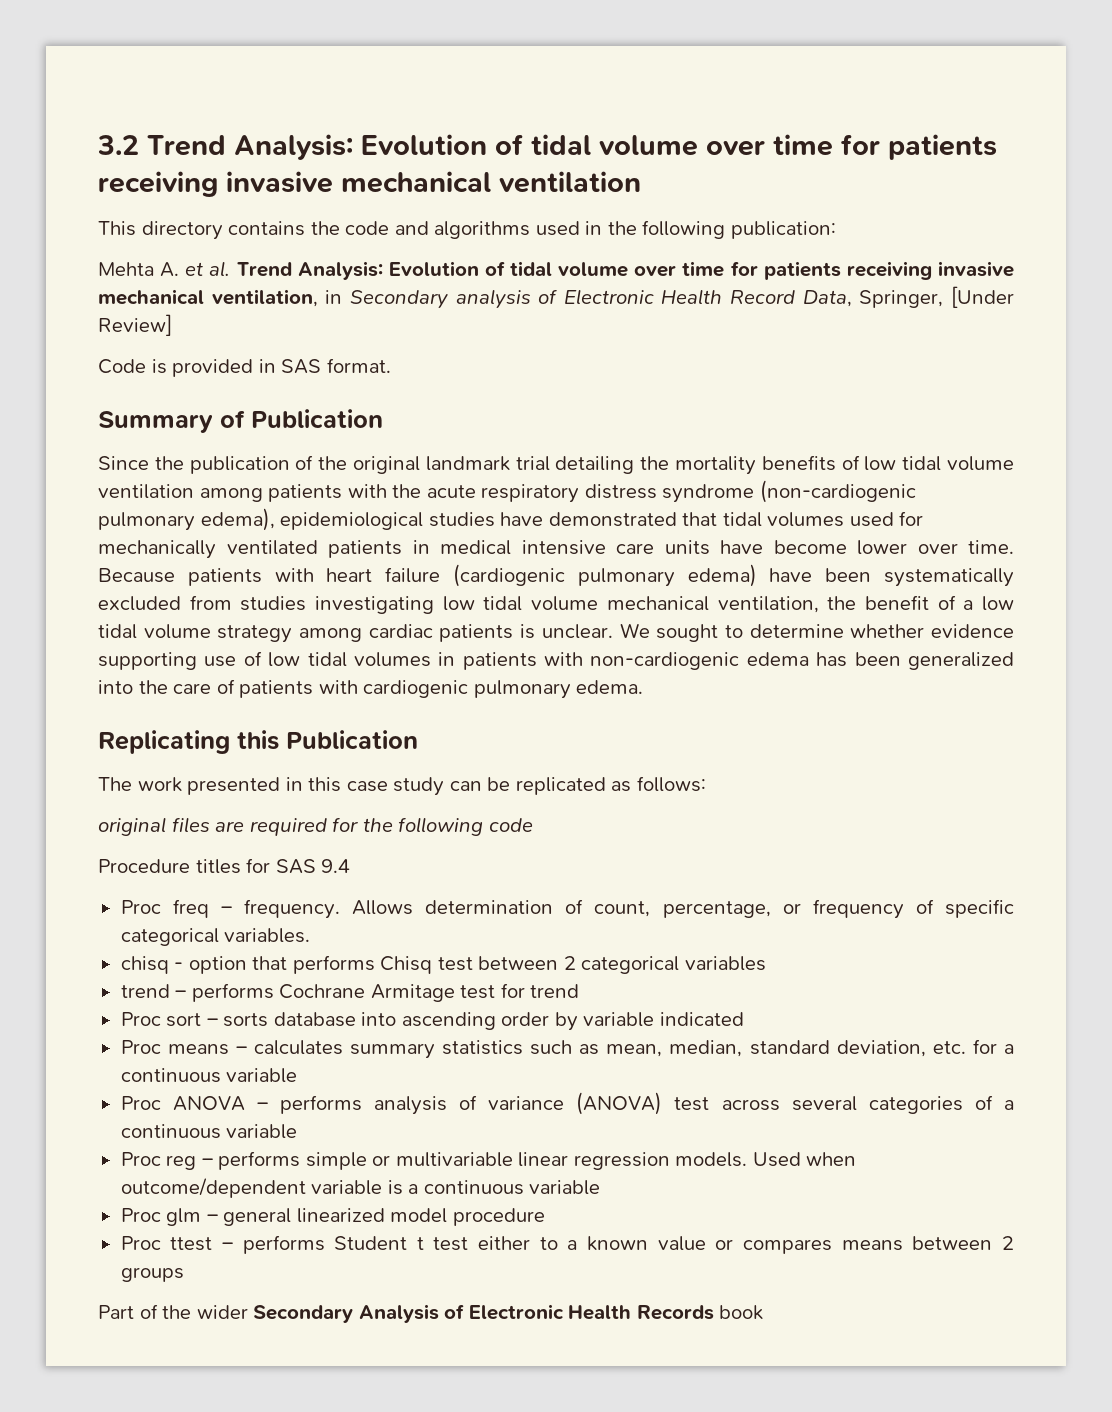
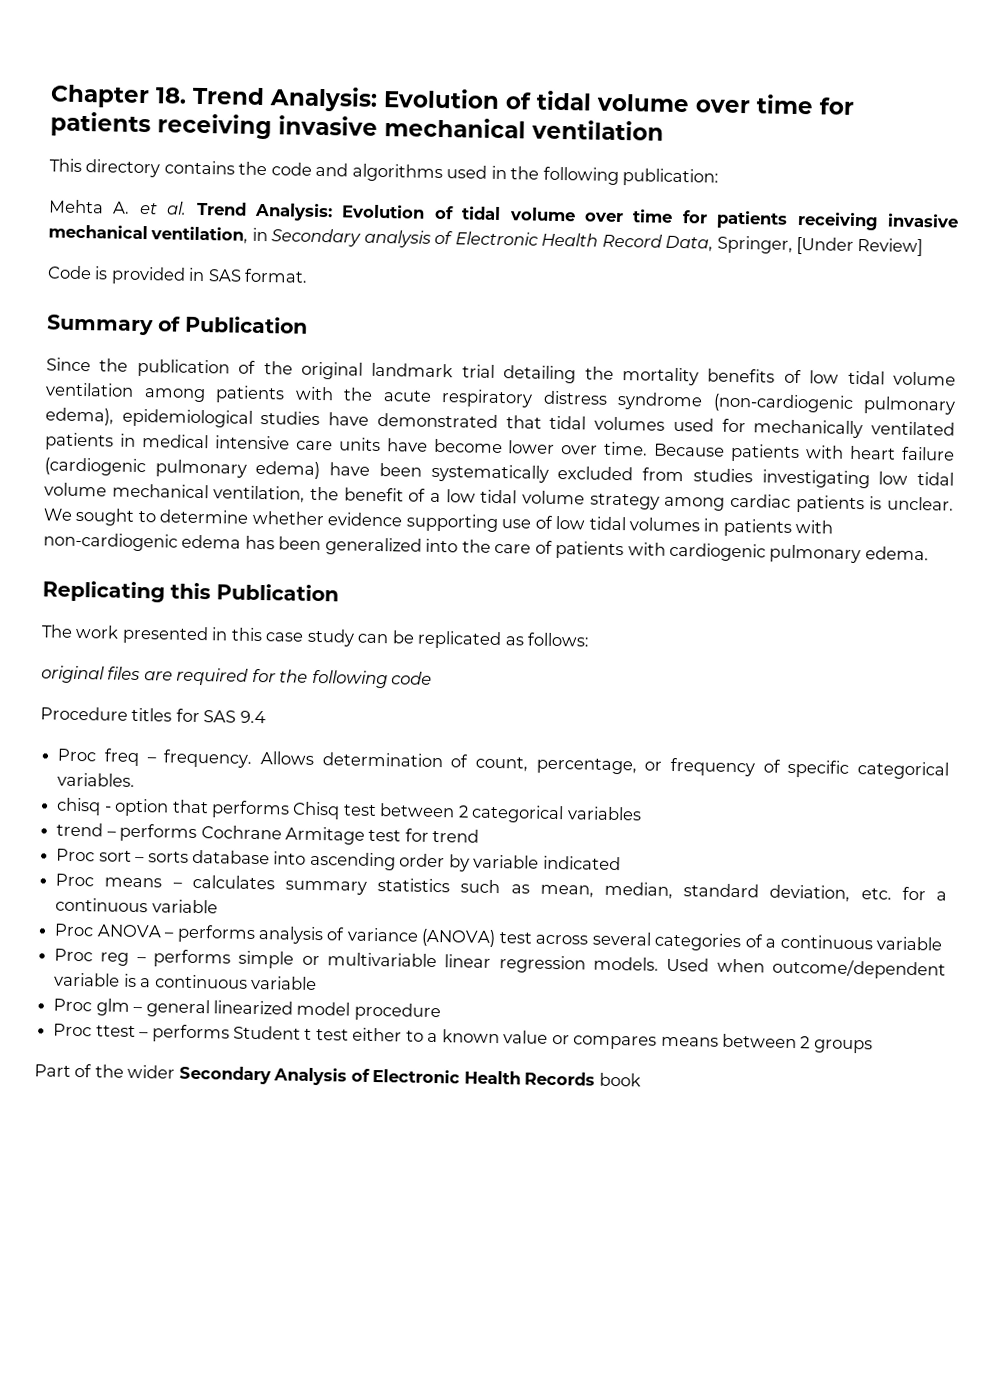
- 3.2 Trend Analysis: Evolution of tidal volume over time for patients receiving invasive mechanical ventilation
+ Chapter 18. Trend Analysis: Evolution of tidal volume over time for patients receiving invasive mechanical ventilation

